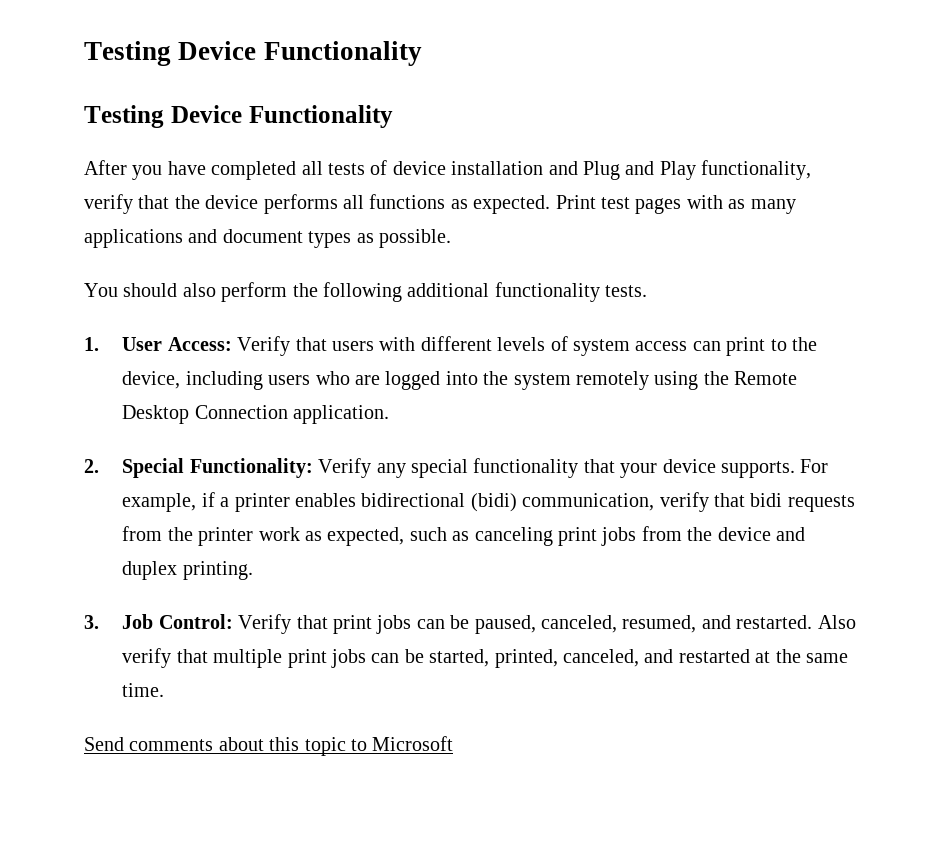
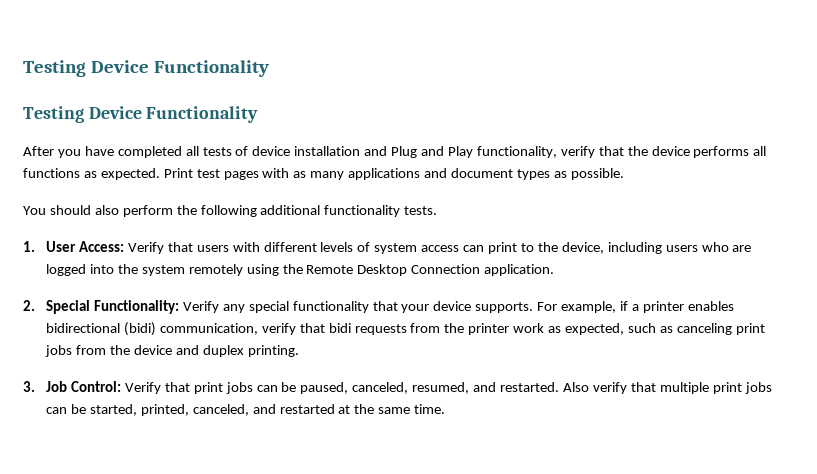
- Send comments about this topic to Microsoft

